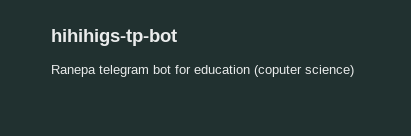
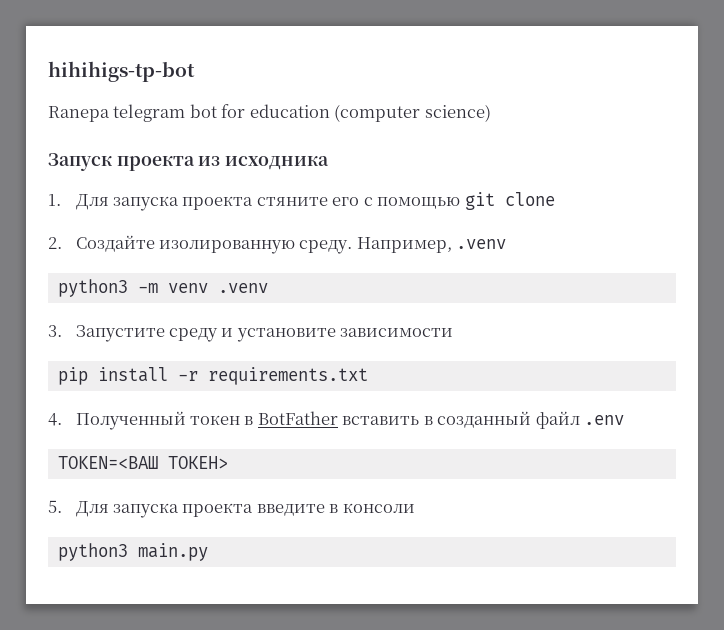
- Ranepa telegram bot for education (coputer science)
+ Ranepa telegram bot for education (computer science)
+ Запуск проекта из исходника
+ 1. Для запуска проекта стяните его с помощью git clone
+ 2. Создайте изолированную среду. Например, .venv
+ python3 -m venv .venv
+ 3. Запустите среду и установите зависимости
+ pip install -r requirements.txt
+ 4. Полученный токен в BotFather вставить в созданный файл .env
+ TOKEN=<ВАШ ТОКЕН>
+ 5. Для запуска проекта введите в консоли
+ python3 main.py

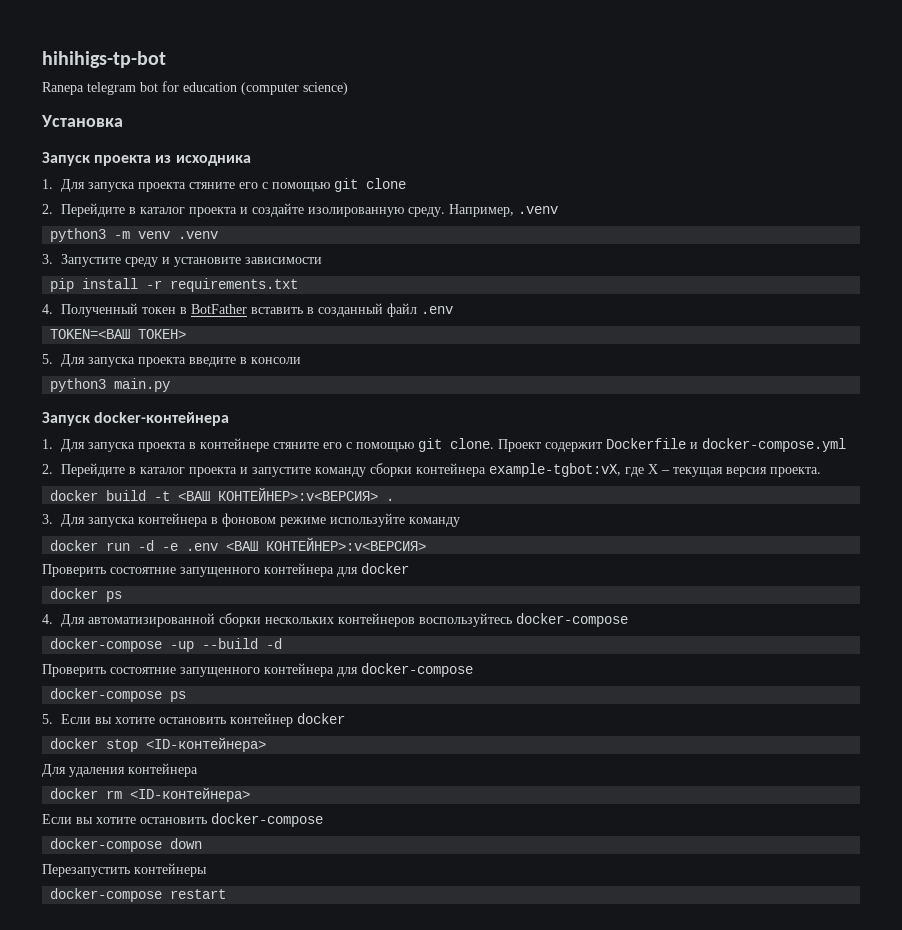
+ Установка
- 2. Создайте изолированную среду.
+ 2. Перейдите в каталог проекта и создайте изолированную среду.
+ Запуск docker-контейнера
+ 1. Для запуска проекта в контейнере стяните его с помощью git clone. Проект содержит Dockerfile и docker-compose.yml
+ 2. Перейдите в каталог проекта и запустите команду сборки контейнера example-tgbot:vX, где X – текущая версия проекта.
+ docker build -t <ВАШ КОНТЕЙНЕР>:v<ВЕРСИЯ> .
+ 3. Для запуска контейнера в фоновом режиме используйте команду
+ docker run -d -e .env <ВАШ КОНТЕЙНЕР>:v<ВЕРСИЯ>
+ Проверить состоятние запущенного контейнера для docker
+ docker ps
+ 4. Для автоматизированной сборки нескольких контейнеров воспользуйтесь docker-compose
+ docker-compose -up --build -d
+ Проверить состоятние запущенного контейнера для docker-compose
+ docker-compose ps
+ 5. Если вы хотите остановить контейнер docker
+ docker stop <ID-контейнера>
+ Для удаления контейнера
+ docker rm <ID-контейнера>
+ Если вы хотите остановить docker-compose
+ docker-compose down
+ Перезапустить контейнеры
+ docker-compose restart

